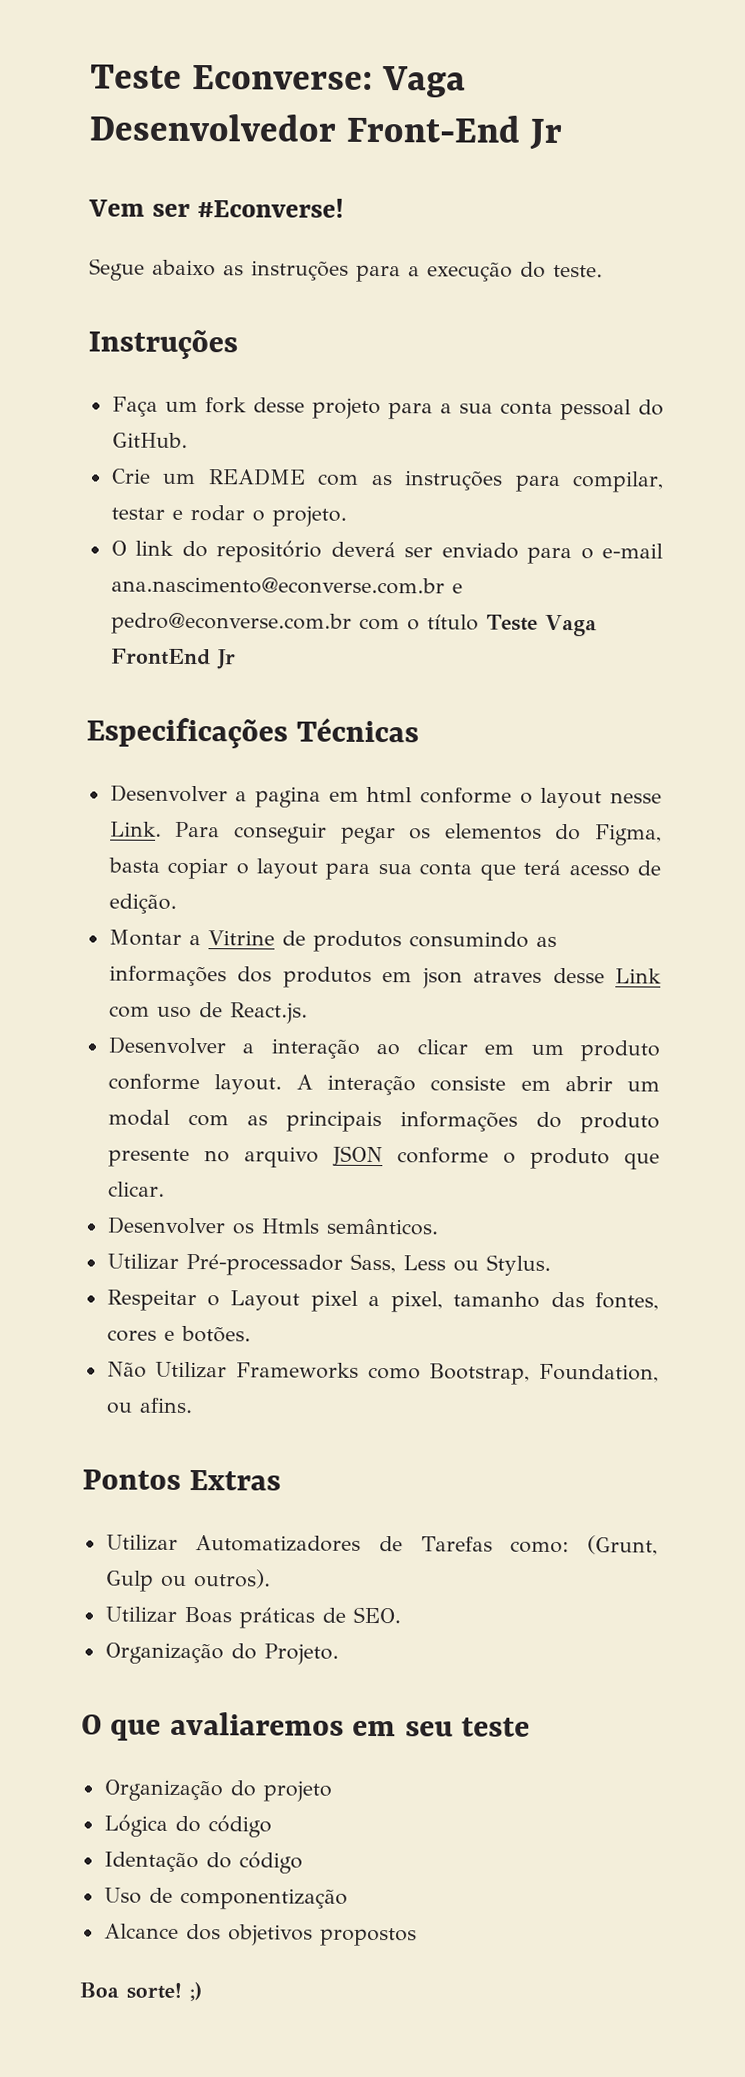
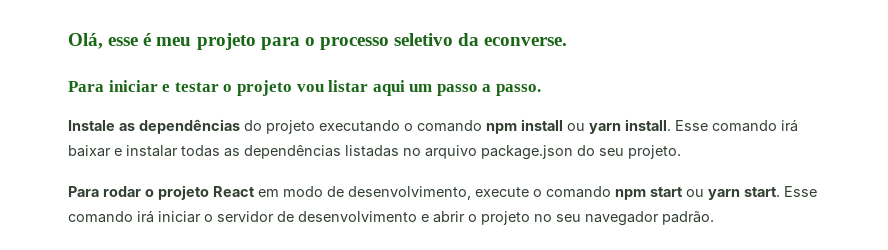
- Teste Econverse: Vaga Desenvolvedor Front-End Jr
- Vem ser #Econverse!
- Segue abaixo as instruções para a execução do teste.
- Instruções
- Faça um fork desse projeto para a sua conta pessoal do GitHub.
- Crie um README com as instruções para compilar, testar e rodar o projeto.
- O link do repositório deverá ser enviado para o e-mail ana.nascimento@econverse.com.br e pedro@econverse.com.br com o título Teste Vaga FrontEnd Jr
- Especificações Técnicas
- Desenvolver a pagina em html conforme o layout nesse Link. Para conseguir pegar os elementos do Figma, basta copiar o layout para sua conta que terá acesso de edição.
- Montar a Vitrine de produtos consumindo as informações dos produtos em json atraves desse Link com uso de React.js.
- Desenvolver a interação ao clicar em um produto conforme layout. A interação consiste em abrir um modal com as principais informações do produto presente no arquivo JSON conforme o produto que clicar.
- Desenvolver os Htmls semânticos.
- Utilizar Pré-processador Sass, Less ou Stylus.
- Respeitar o Layout pixel a pixel, tamanho das fontes, cores e botões.
- Não Utilizar Frameworks como Bootstrap, Foundation, ou afins.
- Pontos Extras
- Utilizar Automatizadores de Tarefas como: (Grunt, Gulp ou outros).
- Utilizar Boas práticas de SEO.
- Organização do Projeto.
- O que avaliaremos em seu teste
- Organização do projeto
- Lógica do código
- Identação do código
- Uso de componentização
- Alcance dos objetivos propostos
- Boa sorte! ;)
+ Olá, esse é meu projeto para o processo seletivo da econverse.
+ Para iniciar e testar o projeto vou listar aqui um passo a passo.
+ Instale as dependências do projeto executando o comando npm install ou yarn install. Esse comando irá baixar e instalar todas as dependências listadas no arquivo package.json do seu projeto.
+ Para rodar o projeto React em modo de desenvolvimento, execute o comando npm start ou yarn start. Esse comando irá iniciar o servidor de desenvolvimento e abrir o projeto no seu navegador padrão.

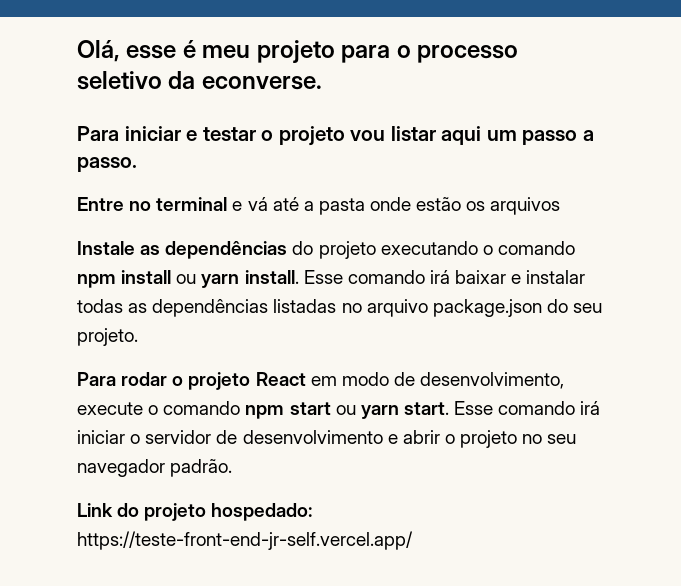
+ Entre no terminal e vá até a pasta onde estão os arquivos
+ Link do projeto hospedado: https://teste-front-end-jr-self.vercel.app/

